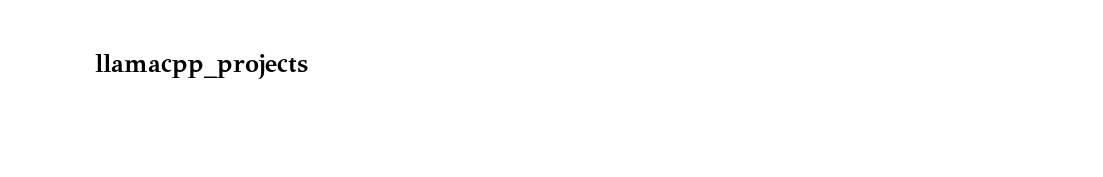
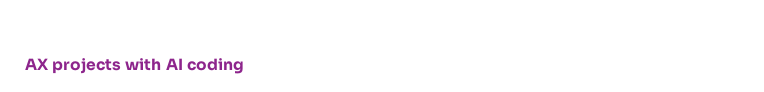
- llamacpp_projects
+ AX projects with AI coding

